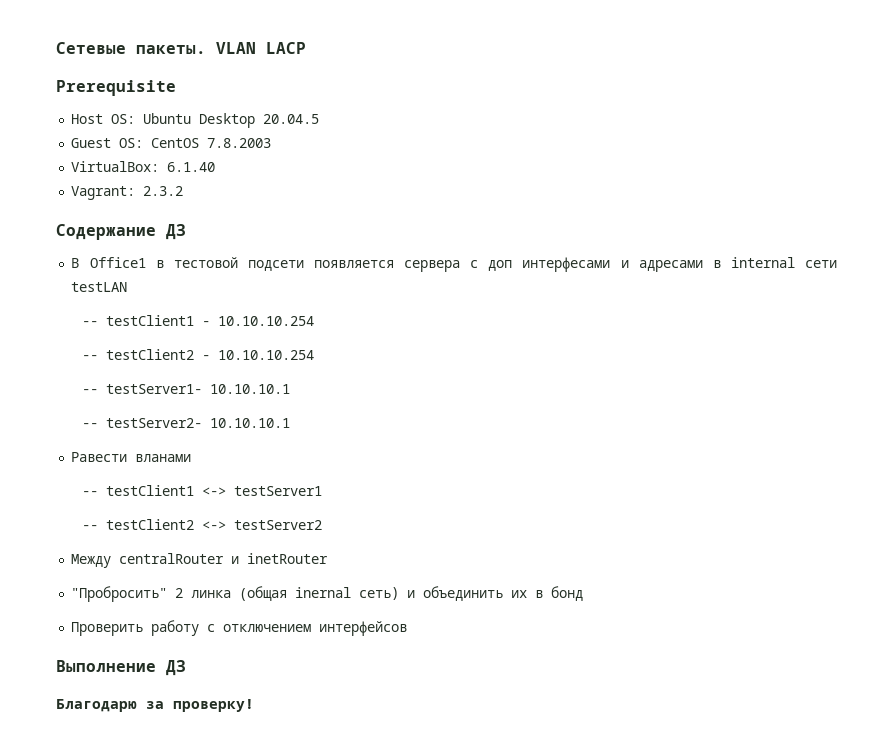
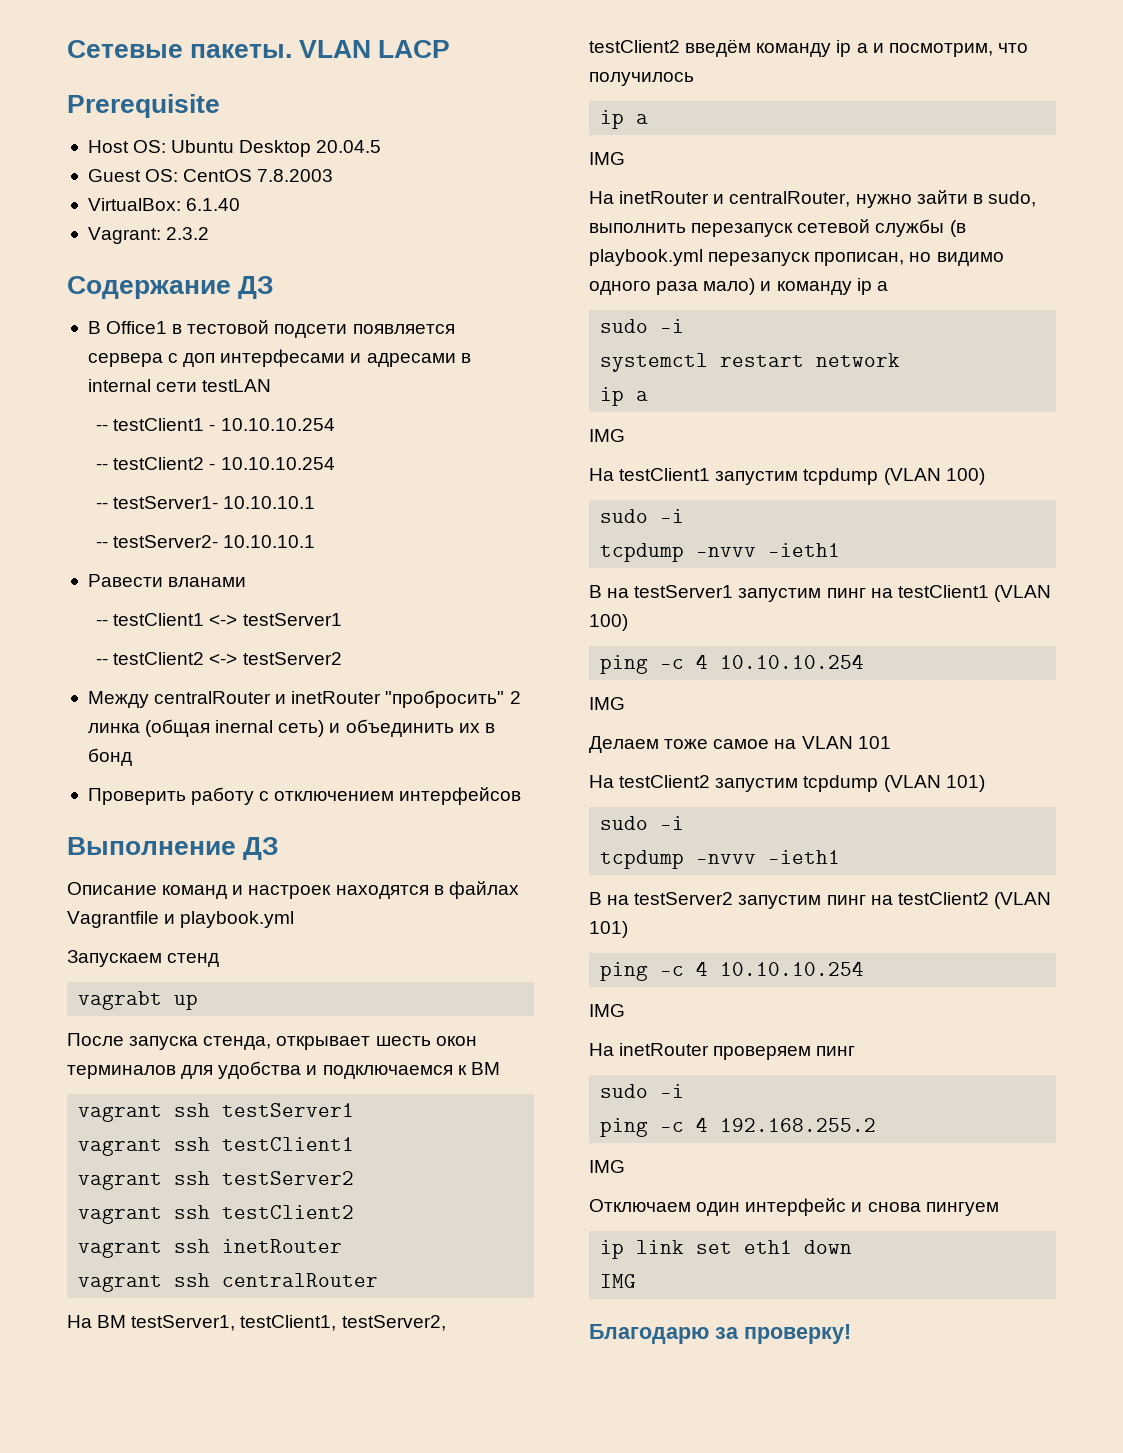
- Между centralRouter и inetRouter
- "Пробросить" 2 линка (общая inernal сеть) и объединить их в бонд
+ Между centralRouter и inetRouter "пробросить" 2 линка (общая inernal сеть) и объединить их в бонд
+ Описание команд и настроек находятся в файлах Vagrantfile и playbook.yml
+ Запускаем стенд
+ vagrabt up
+ После запуска стенда, открывает шесть окон терминалов для удобства и подключаемся к ВМ
+ vagrant ssh testServer1
+ vagrant ssh testClient1
+ vagrant ssh testServer2
+ vagrant ssh testClient2
+ vagrant ssh inetRouter
+ vagrant ssh centralRouter
+ На ВМ testServer1, testClient1, testServer2, testClient2 введём команду ip a и посмотрим, что получилось
+ ip a
+ IMG
+ На inetRouter и centralRouter, нужно зайти в sudo, выполнить перезапуск сетевой службы (в playbook.yml перезапуск прописан, но видимо одного раза мало) и команду ip a
+ sudo -i
+ systemctl restart network
+ ip a
+ IMG
+ На testClient1 запустим tcpdump (VLAN 100)
+ sudo -i
+ tcpdump -nvvv -ieth1
+ В на testServer1 запустим пинг на testClient1 (VLAN 100)
+ ping -c 4 10.10.10.254
+ IMG
+ Делаем тоже самое на VLAN 101
+ На testClient2 запустим tcpdump (VLAN 101)
+ sudo -i
+ tcpdump -nvvv -ieth1
+ В на testServer2 запустим пинг на testClient2 (VLAN 101)
+ ping -c 4 10.10.10.254
+ IMG
+ На inetRouter проверяем пинг
+ sudo -i
+ ping -c 4 192.168.255.2
+ IMG
+ Отключаем один интерфейс и снова пингуем
+ ip link set eth1 down
+ IMG

